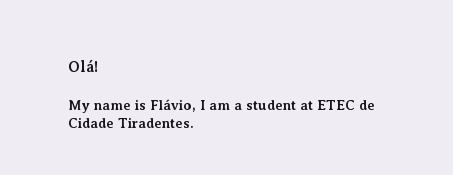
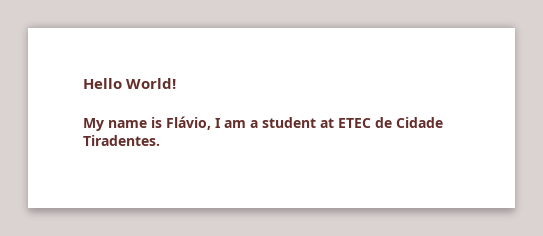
- Olá!
+ Hello World!

